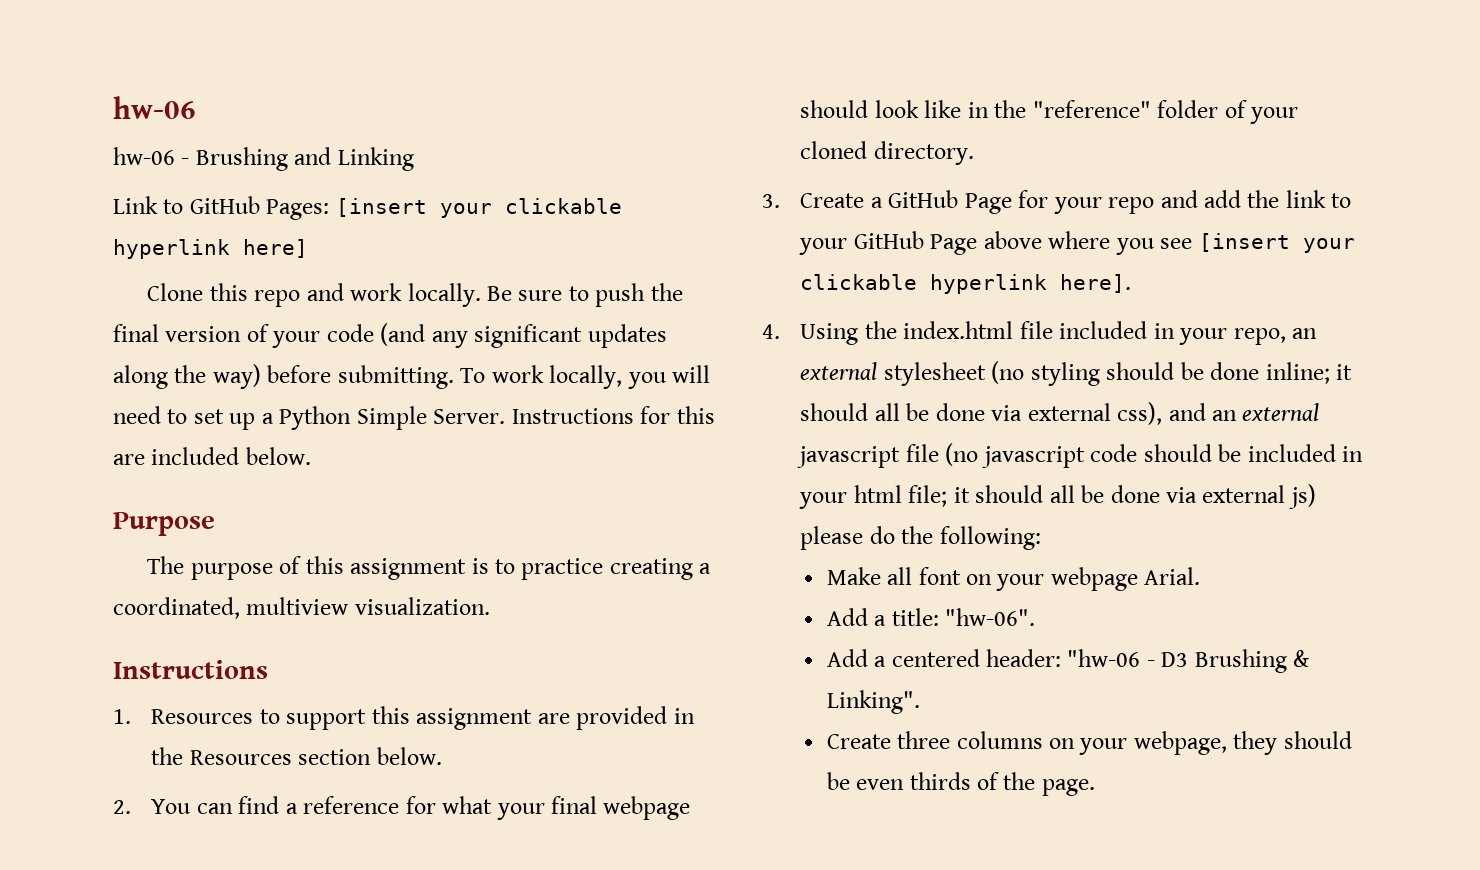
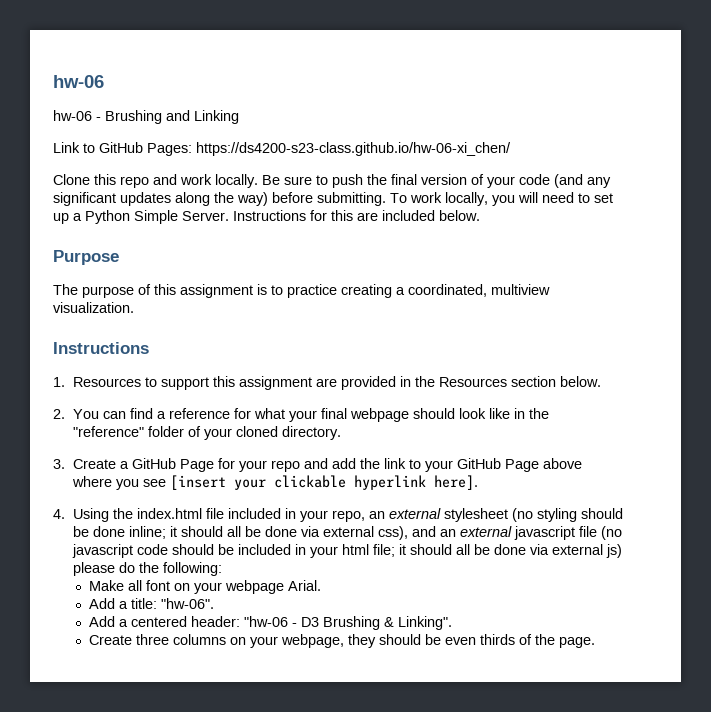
- Link to GitHub Pages: [insert your clickable hyperlink here]
+ Link to GitHub Pages: https://ds4200-s23-class.github.io/hw-06-xi_chen/

